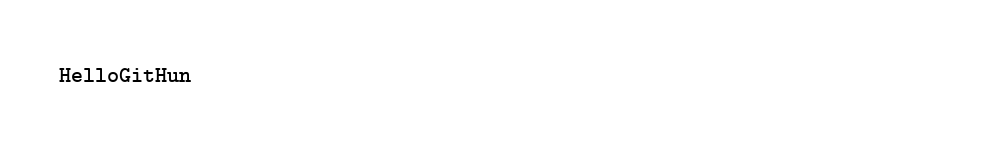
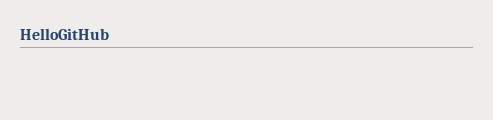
- HelloGitHun
+ HelloGitHub

